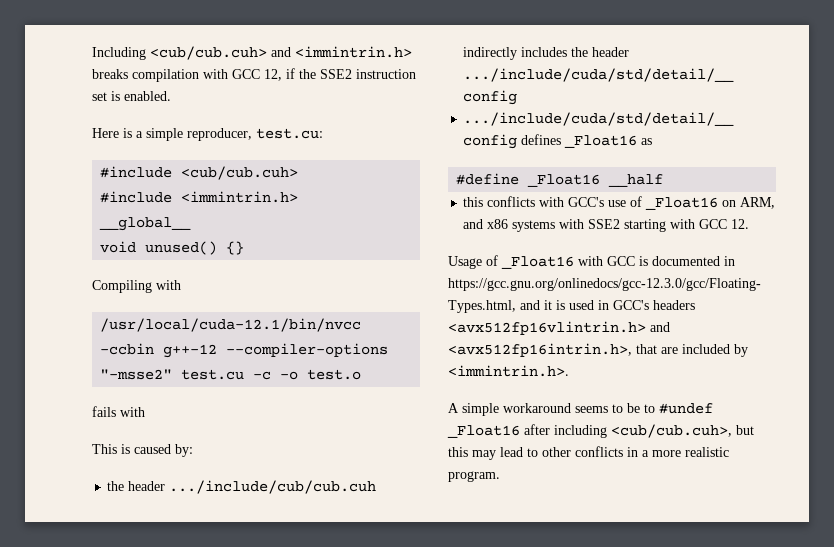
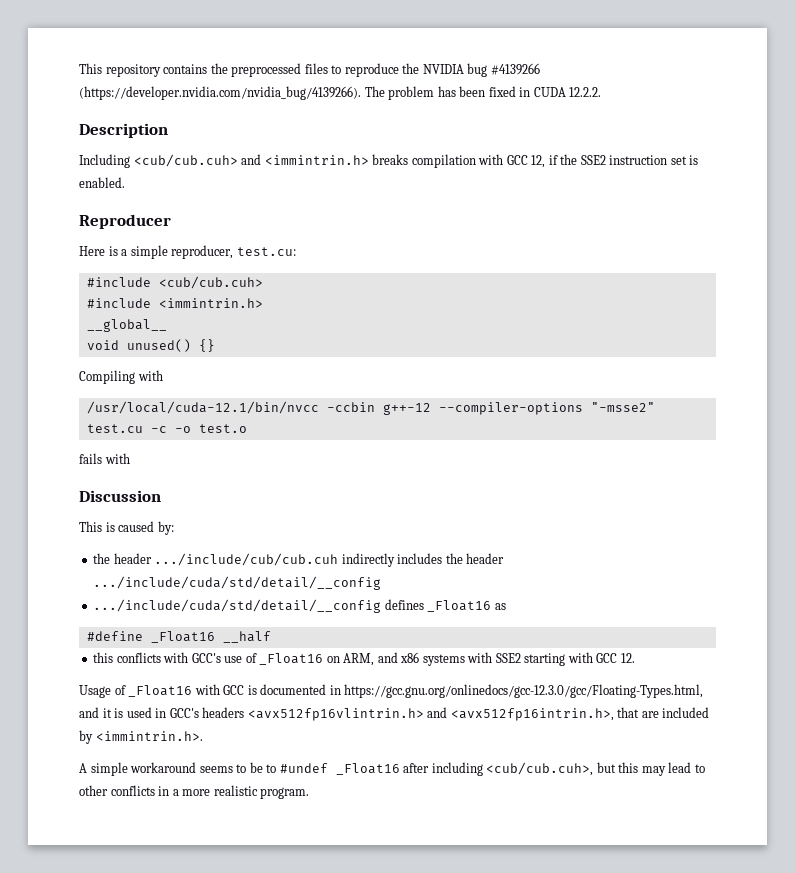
+ This repository contains the preprocessed files to reproduce the NVIDIA bug #4139266 (https://developer.nvidia.com/nvidia_bug/4139266). The problem has been fixed in CUDA 12.2.2.
+ Description
+ Reproducer
+ Discussion

